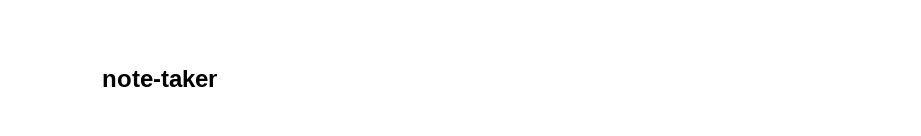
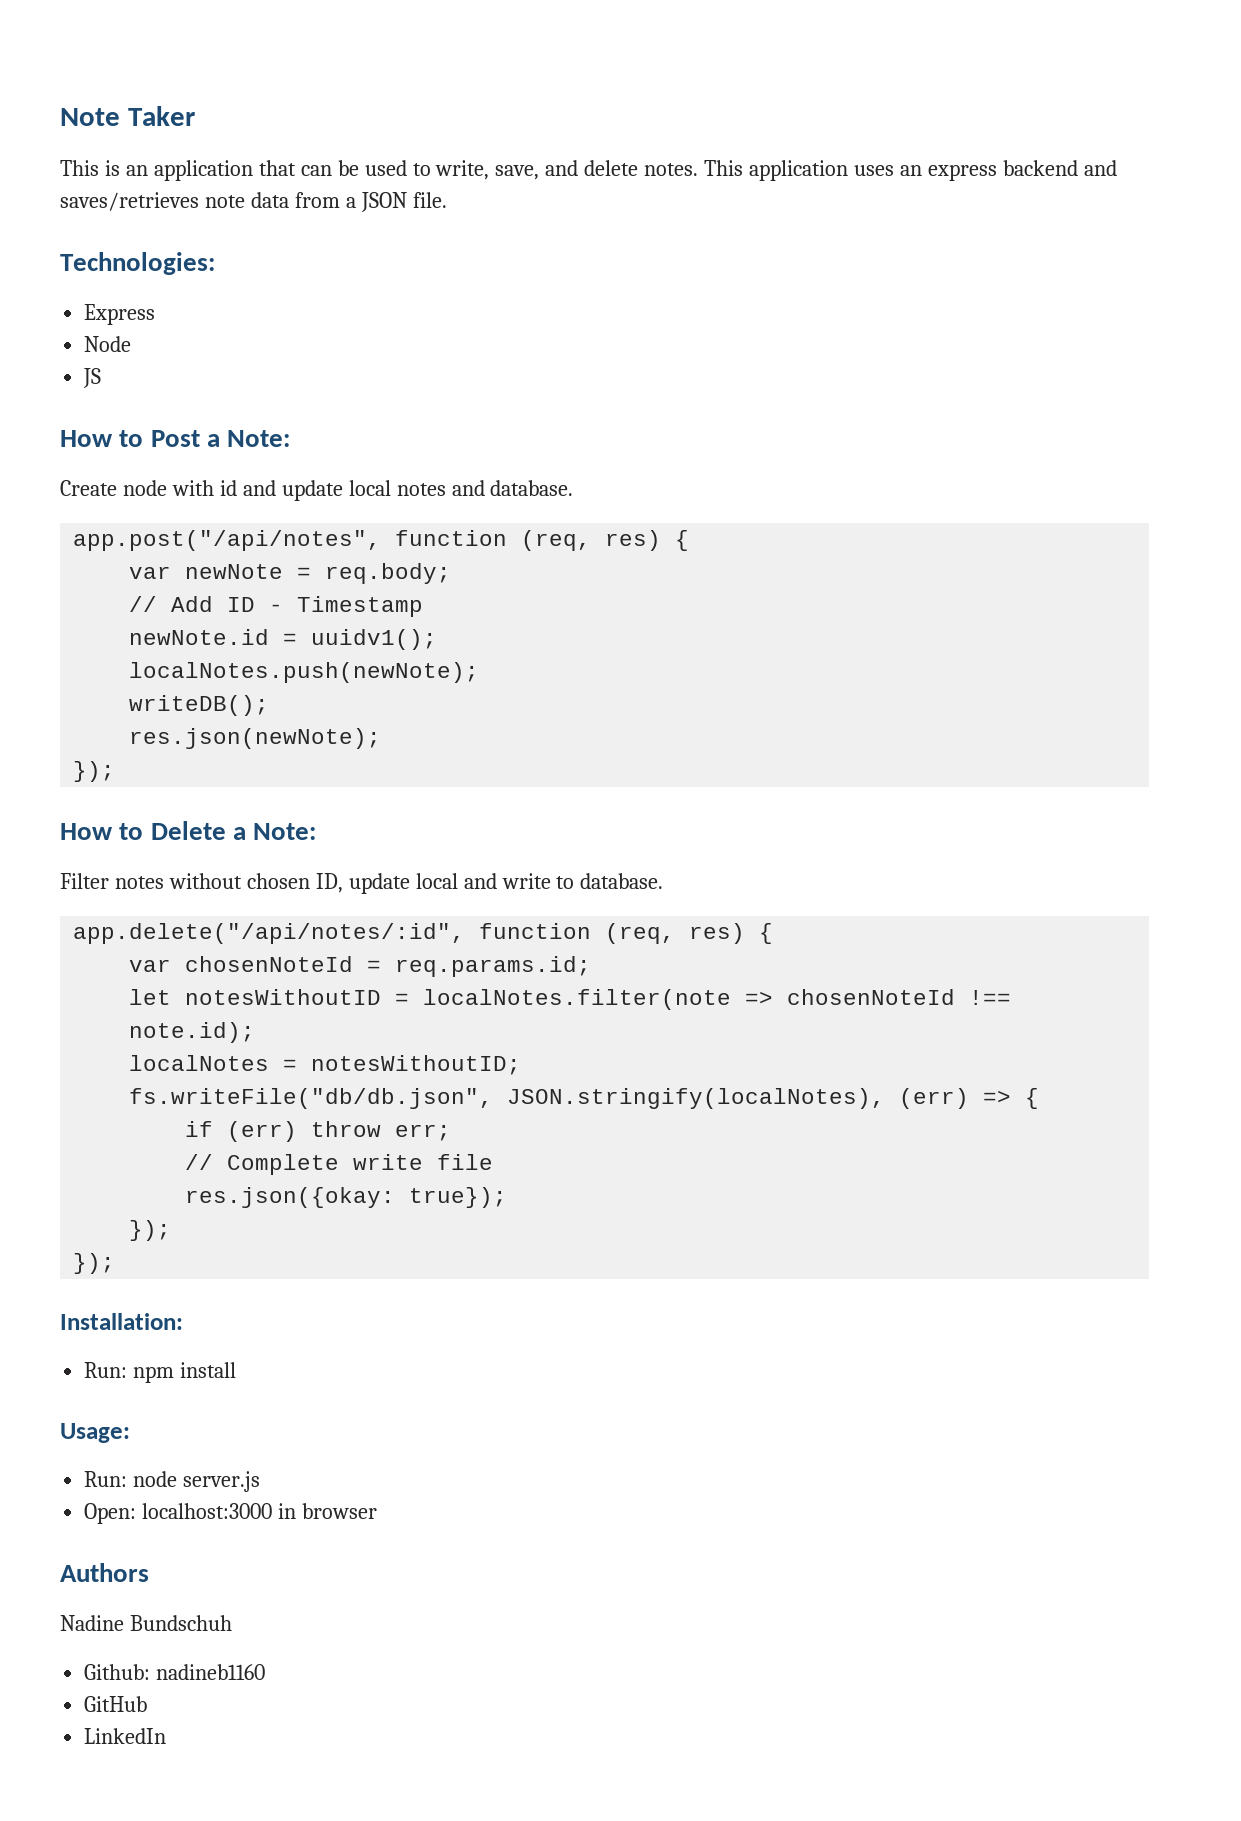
- note-taker
+ Note Taker
+ This is an application that can be used to write, save, and delete notes. This application uses an express backend and saves/retrieves note data from a JSON file.
+ Technologies:
+ Express
+ Node
+ JS
+ How to Post a Note:
+ Create node with id and update local notes and database.
+ app.post("/api/notes", function (req, res) {
+ var newNote = req.body;
+ // Add ID - Timestamp
+ newNote.id = uuidv1();
+ localNotes.push(newNote);
+ writeDB();
+ res.json(newNote);
+ });
+ How to Delete a Note:
+ Filter notes without chosen ID, update local and write to database.
+ app.delete("/api/notes/:id", function (req, res) {
+ var chosenNoteId = req.params.id;
+ let notesWithoutID = localNotes.filter(note => chosenNoteId !== note.id);
+ localNotes = notesWithoutID;
+ fs.writeFile("db/db.json", JSON.stringify(localNotes), (err) => {
+ if (err) throw err;
+ // Complete write file
+ res.json({okay: true});
+ });
+ });
+ Installation:
+ Run: npm install
+ Usage:
+ Run: node server.js
+ Open: localhost:3000 in browser
+ Authors
+ Nadine Bundschuh
+ Github: nadineb1160
+ GitHub
+ LinkedIn

